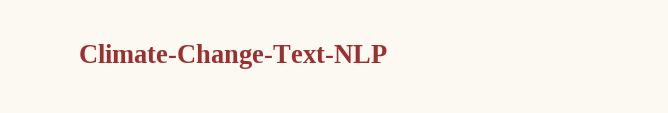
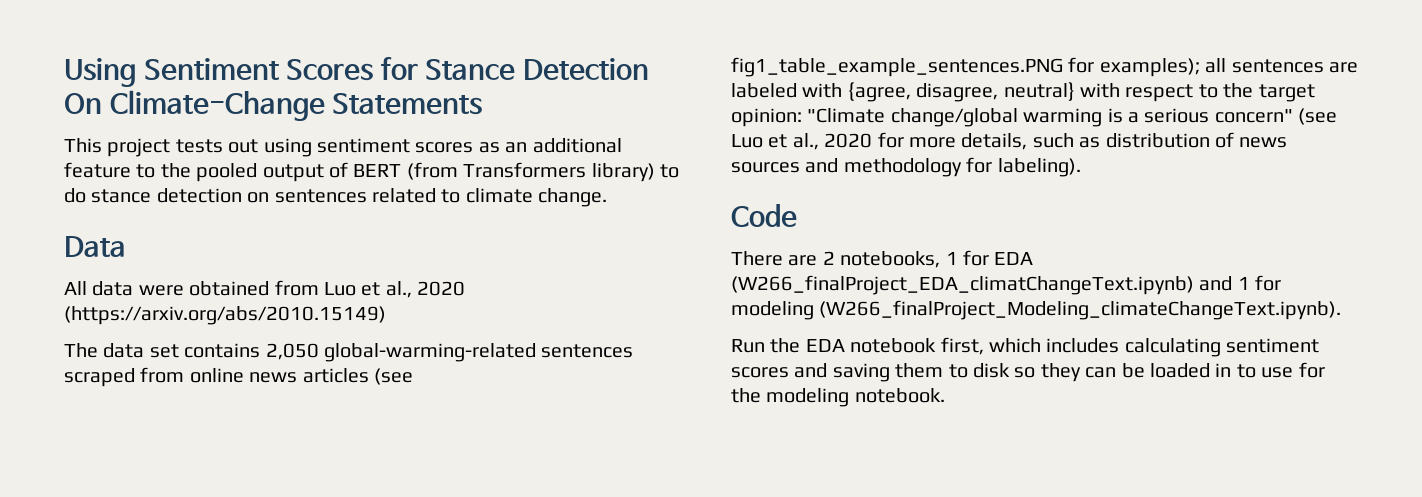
- Climate-Change-Text-NLP
+ Using Sentiment Scores for Stance Detection On Climate-Change Statements
+ This project tests out using sentiment scores as an additional feature to the pooled output of BERT (from Transformers library) to do stance detection on sentences related to climate change.
+ Data
+ All data were obtained from Luo et al., 2020 (https://arxiv.org/abs/2010.15149)
+ The data set contains 2,050 global-warming-related sentences scraped from online news articles (see fig1_table_example_sentences.PNG for examples); all sentences are labeled with {agree, disagree, neutral} with respect to the target opinion: "Climate change/global warming is a serious concern" (see Luo et al., 2020 for more details, such as distribution of news sources and methodology for labeling).
+ Code
+ There are 2 notebooks, 1 for EDA (W266_finalProject_EDA_climatChangeText.ipynb) and 1 for modeling (W266_finalProject_Modeling_climateChangeText.ipynb).
+ Run the EDA notebook first, which includes calculating sentiment scores and saving them to disk so they can be loaded in to use for the modeling notebook.

